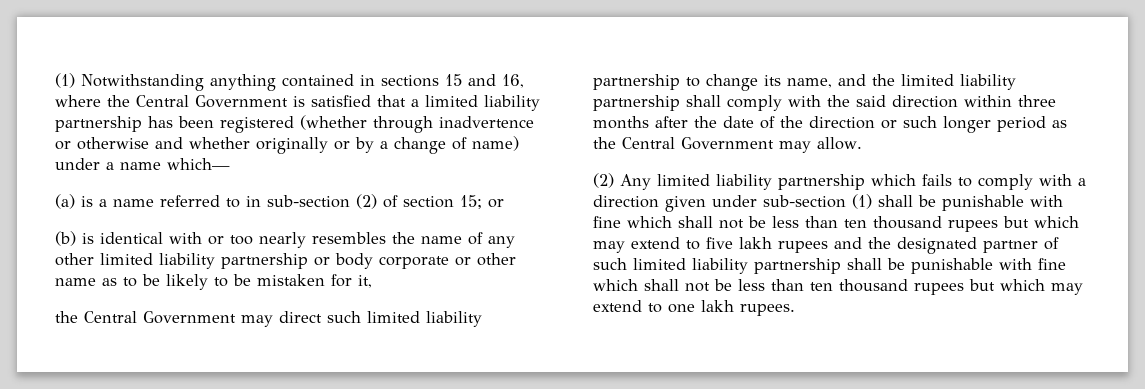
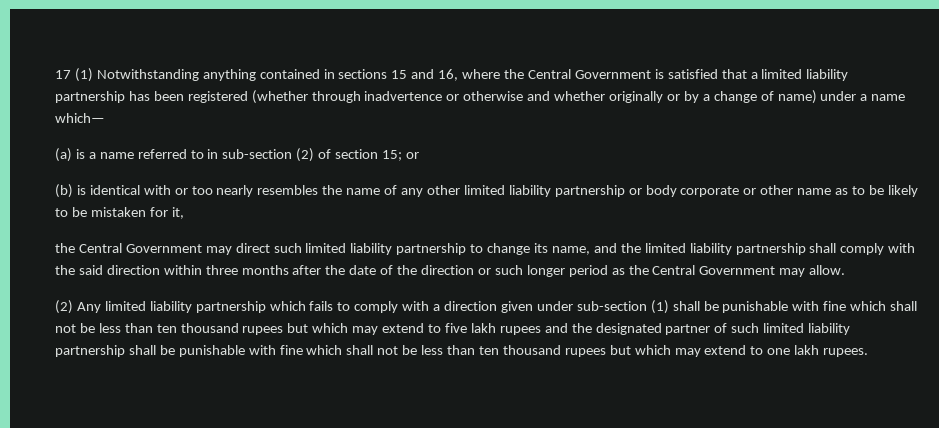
- (1) Notwithstanding anything contained in sections 15 and 16, where the Central Government is satisfied that a limited liability partnership has been registered (whether through inadvertence or otherwise and whether originally or by a change of name) under a name which—
+ 17 (1) Notwithstanding anything contained in sections 15 and 16, where the Central Government is satisfied that a limited liability partnership has been registered (whether through inadvertence or otherwise and whether originally or by a change of name) under a name which—

